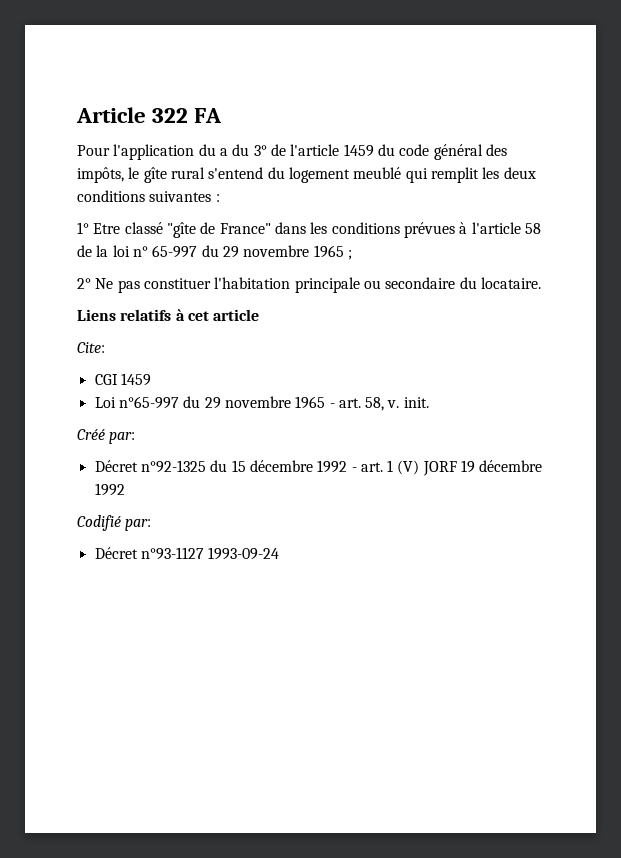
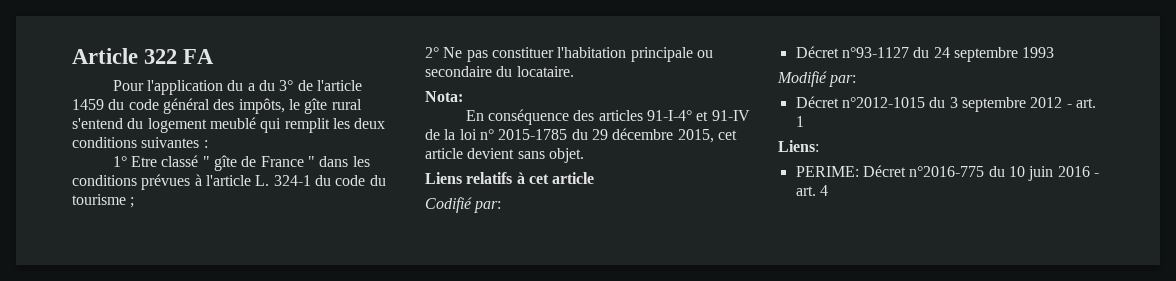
- 1° Etre classé "gîte de France" dans les conditions prévues à l'article 58 de la loi n° 65-997 du 29 novembre 1965 ;
+ 1° Etre classé " gîte de France " dans les conditions prévues à l'article L. 324-1 du code du tourisme ;
+ Nota:
+ En conséquence des articles 91-I-4° et 91-IV de la loi n° 2015-1785 du 29 décembre 2015, cet article devient sans objet.
- Cite:
- CGI 1459
- Loi n°65-997 du 29 novembre 1965 - art. 58, v. init.
- Créé par:
- Décret n°92-1325 du 15 décembre 1992 - art. 1 (V) JORF 19 décembre 1992
  Codifié par:
- Décret n°93-1127 1993-09-24
+ Décret n°93-1127 du 24 septembre 1993
+ Modifié par:
+ Décret n°2012-1015 du 3 septembre 2012 - art. 1
+ Liens:
+ PERIME: Décret n°2016-775 du 10 juin 2016 - art. 4

